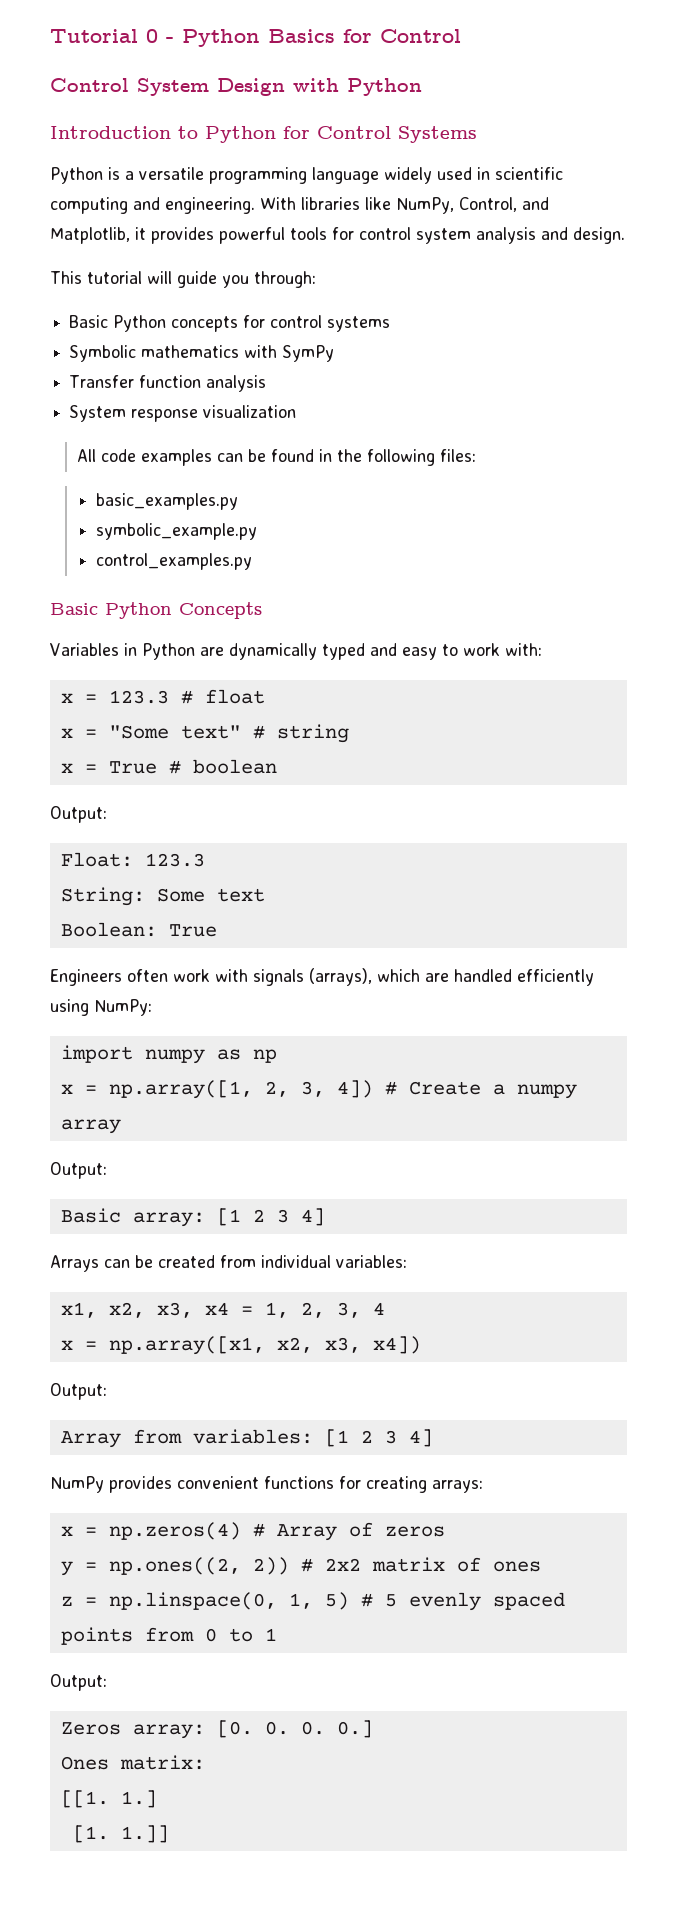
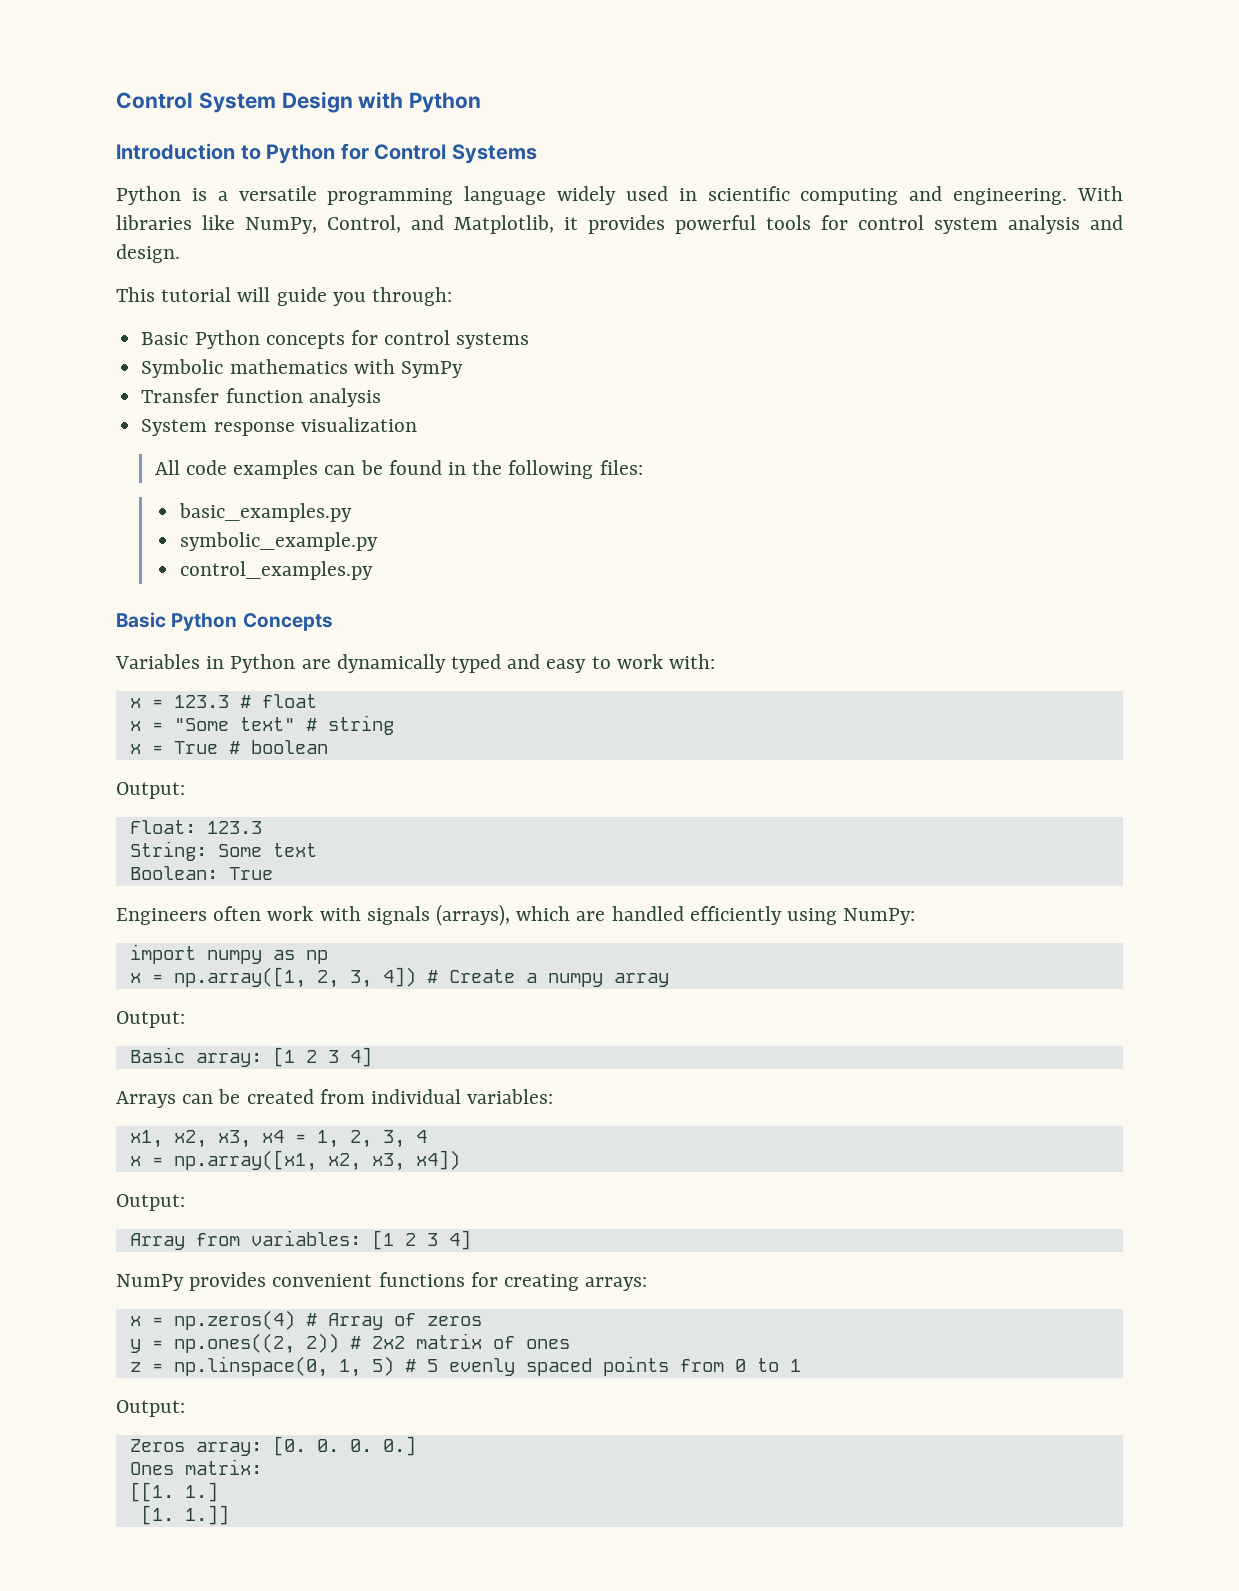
- Tutorial 0 - Python Basics for Control

